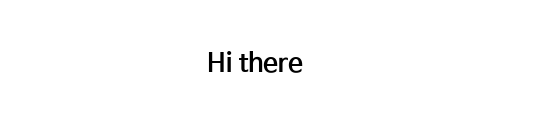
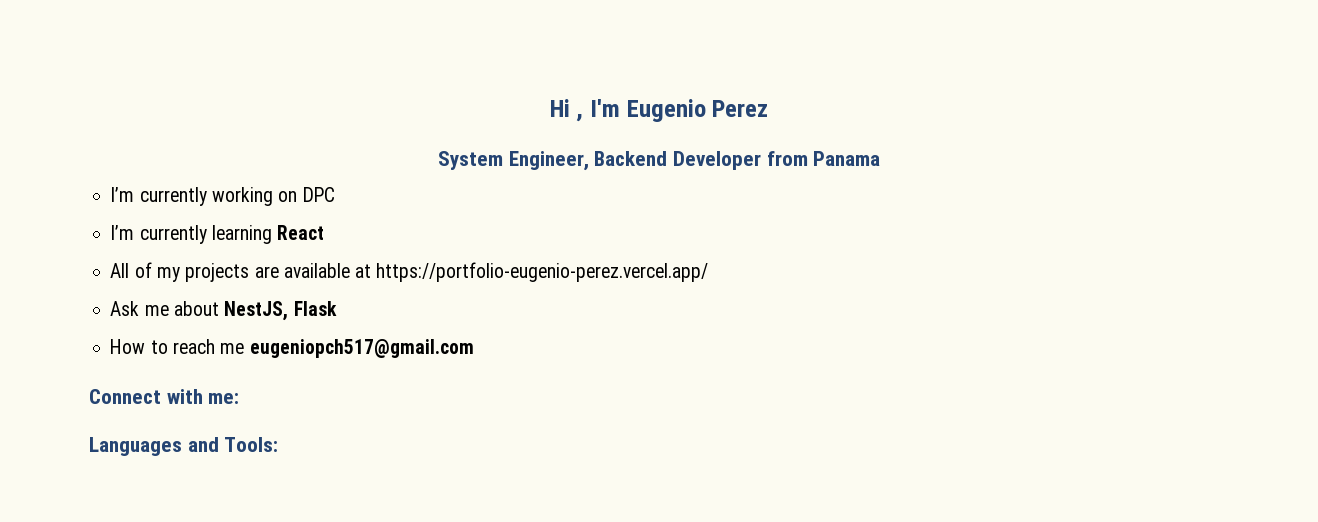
- Hi there
+ Hi , I'm Eugenio Perez
+ System Engineer, Backend Developer from Panama
+ I’m currently working on DPC
+ I’m currently learning React
+ All of my projects are available at https://portfolio-eugenio-perez.vercel.app/
+ Ask me about NestJS, Flask
+ How to reach me eugeniopch517@gmail.com
+ Connect with me:
+ Languages and Tools:

